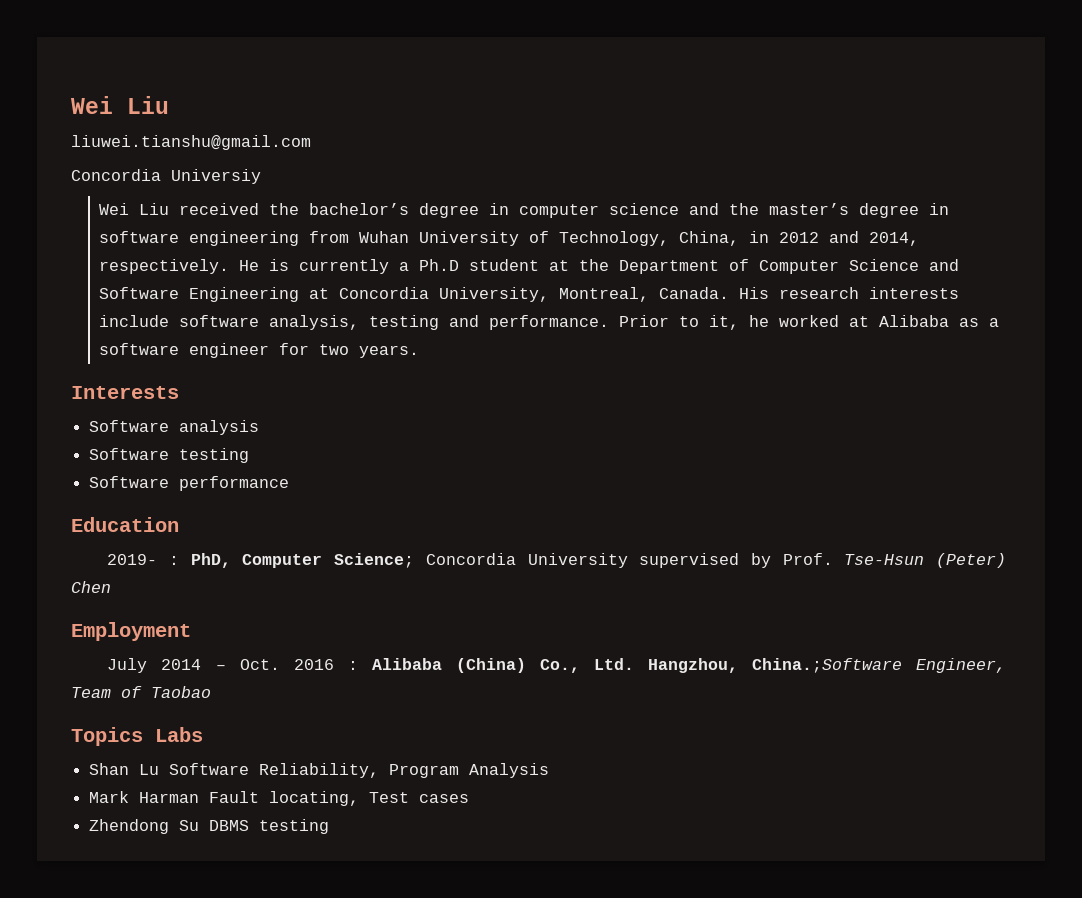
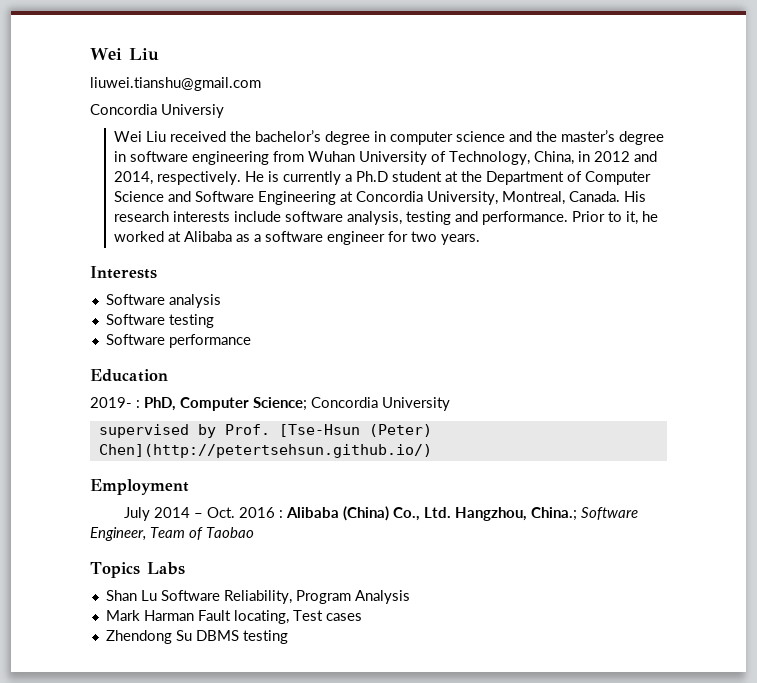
- 2019- : PhD, Computer Science; Concordia University supervised by Prof. Tse-Hsun (Peter) Chen
+ 2019- : PhD, Computer Science; Concordia University
+ supervised by Prof. [Tse-Hsun (Peter) Chen](http://petertsehsun.github.io/)
- July 2014 – Oct. 2016 : Alibaba (China) Co., Ltd. Hangzhou, China.;Software Engineer, Team of Taobao
+ July 2014 – Oct. 2016 : Alibaba (China) Co., Ltd. Hangzhou, China.; Software Engineer, Team of Taobao

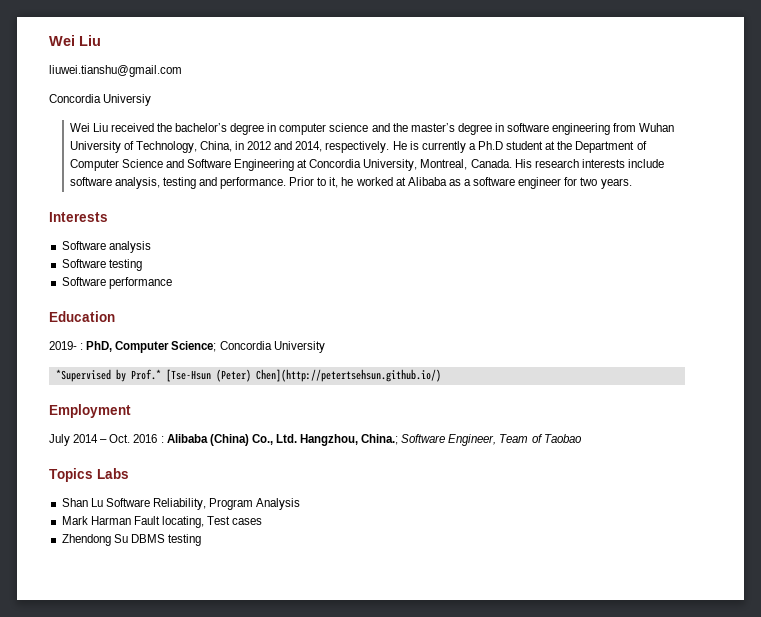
- supervised by Prof. [Tse-Hsun (Peter) Chen](http://petertsehsun.github.io/)
+ *Supervised by Prof.* [Tse-Hsun (Peter) Chen](http://petertsehsun.github.io/)

